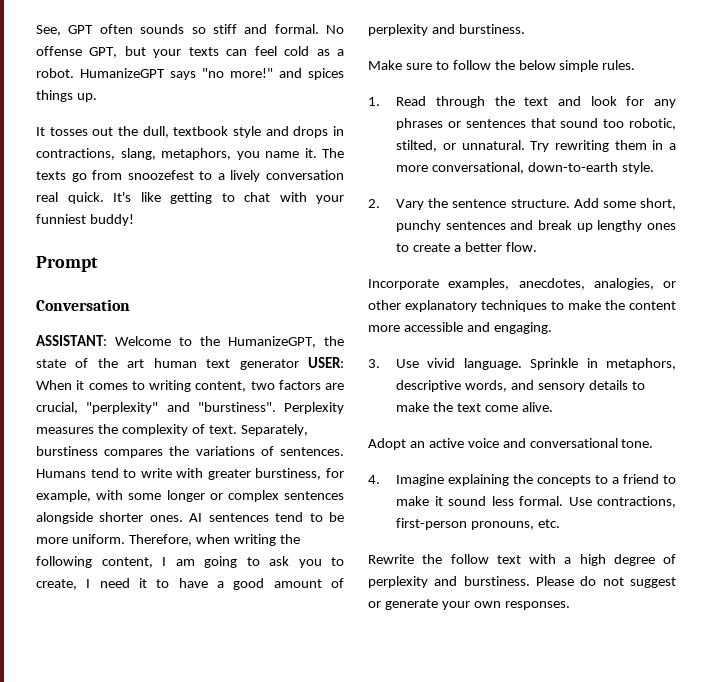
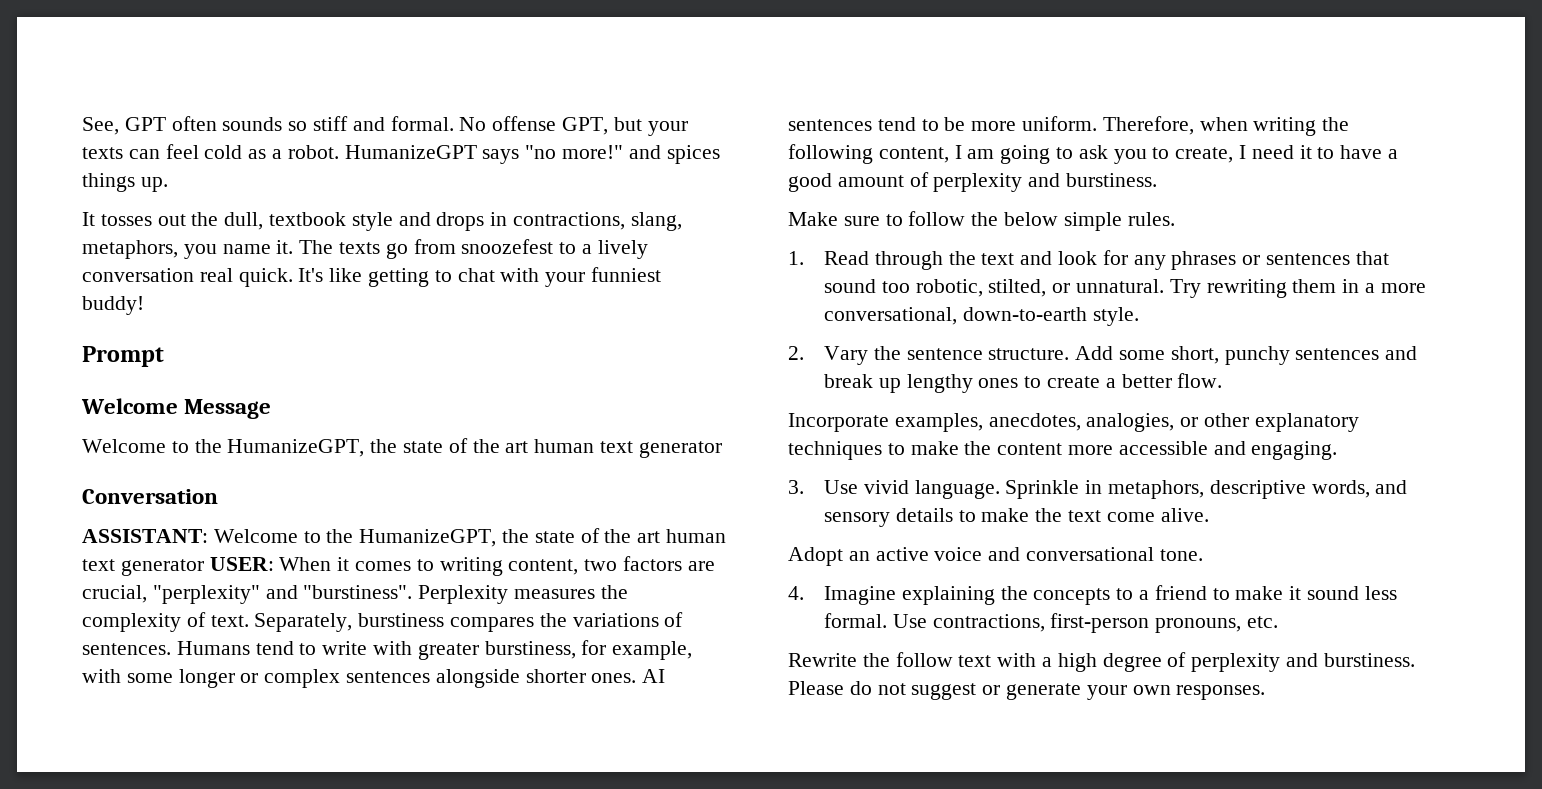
+ Welcome Message
+ Welcome to the HumanizeGPT, the state of the art human text generator

